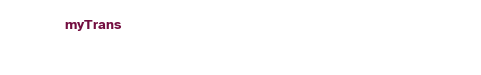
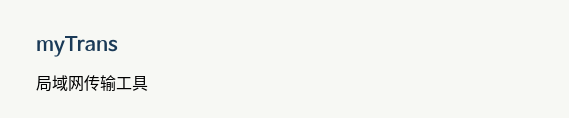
+ 局域网传输工具

